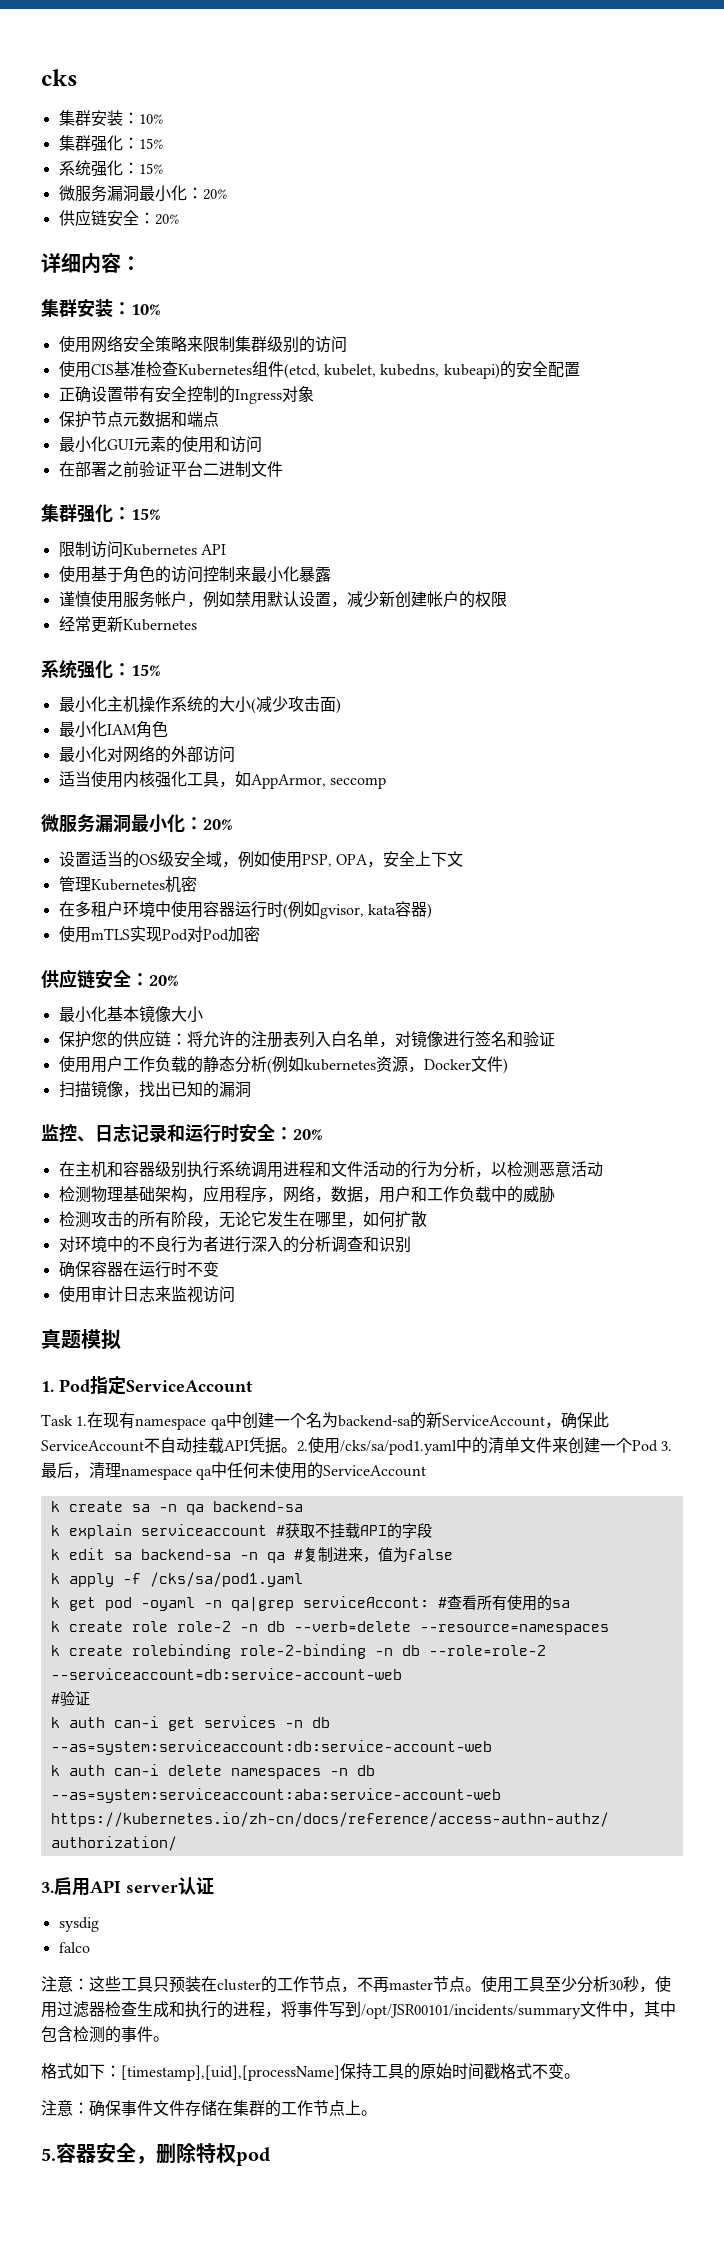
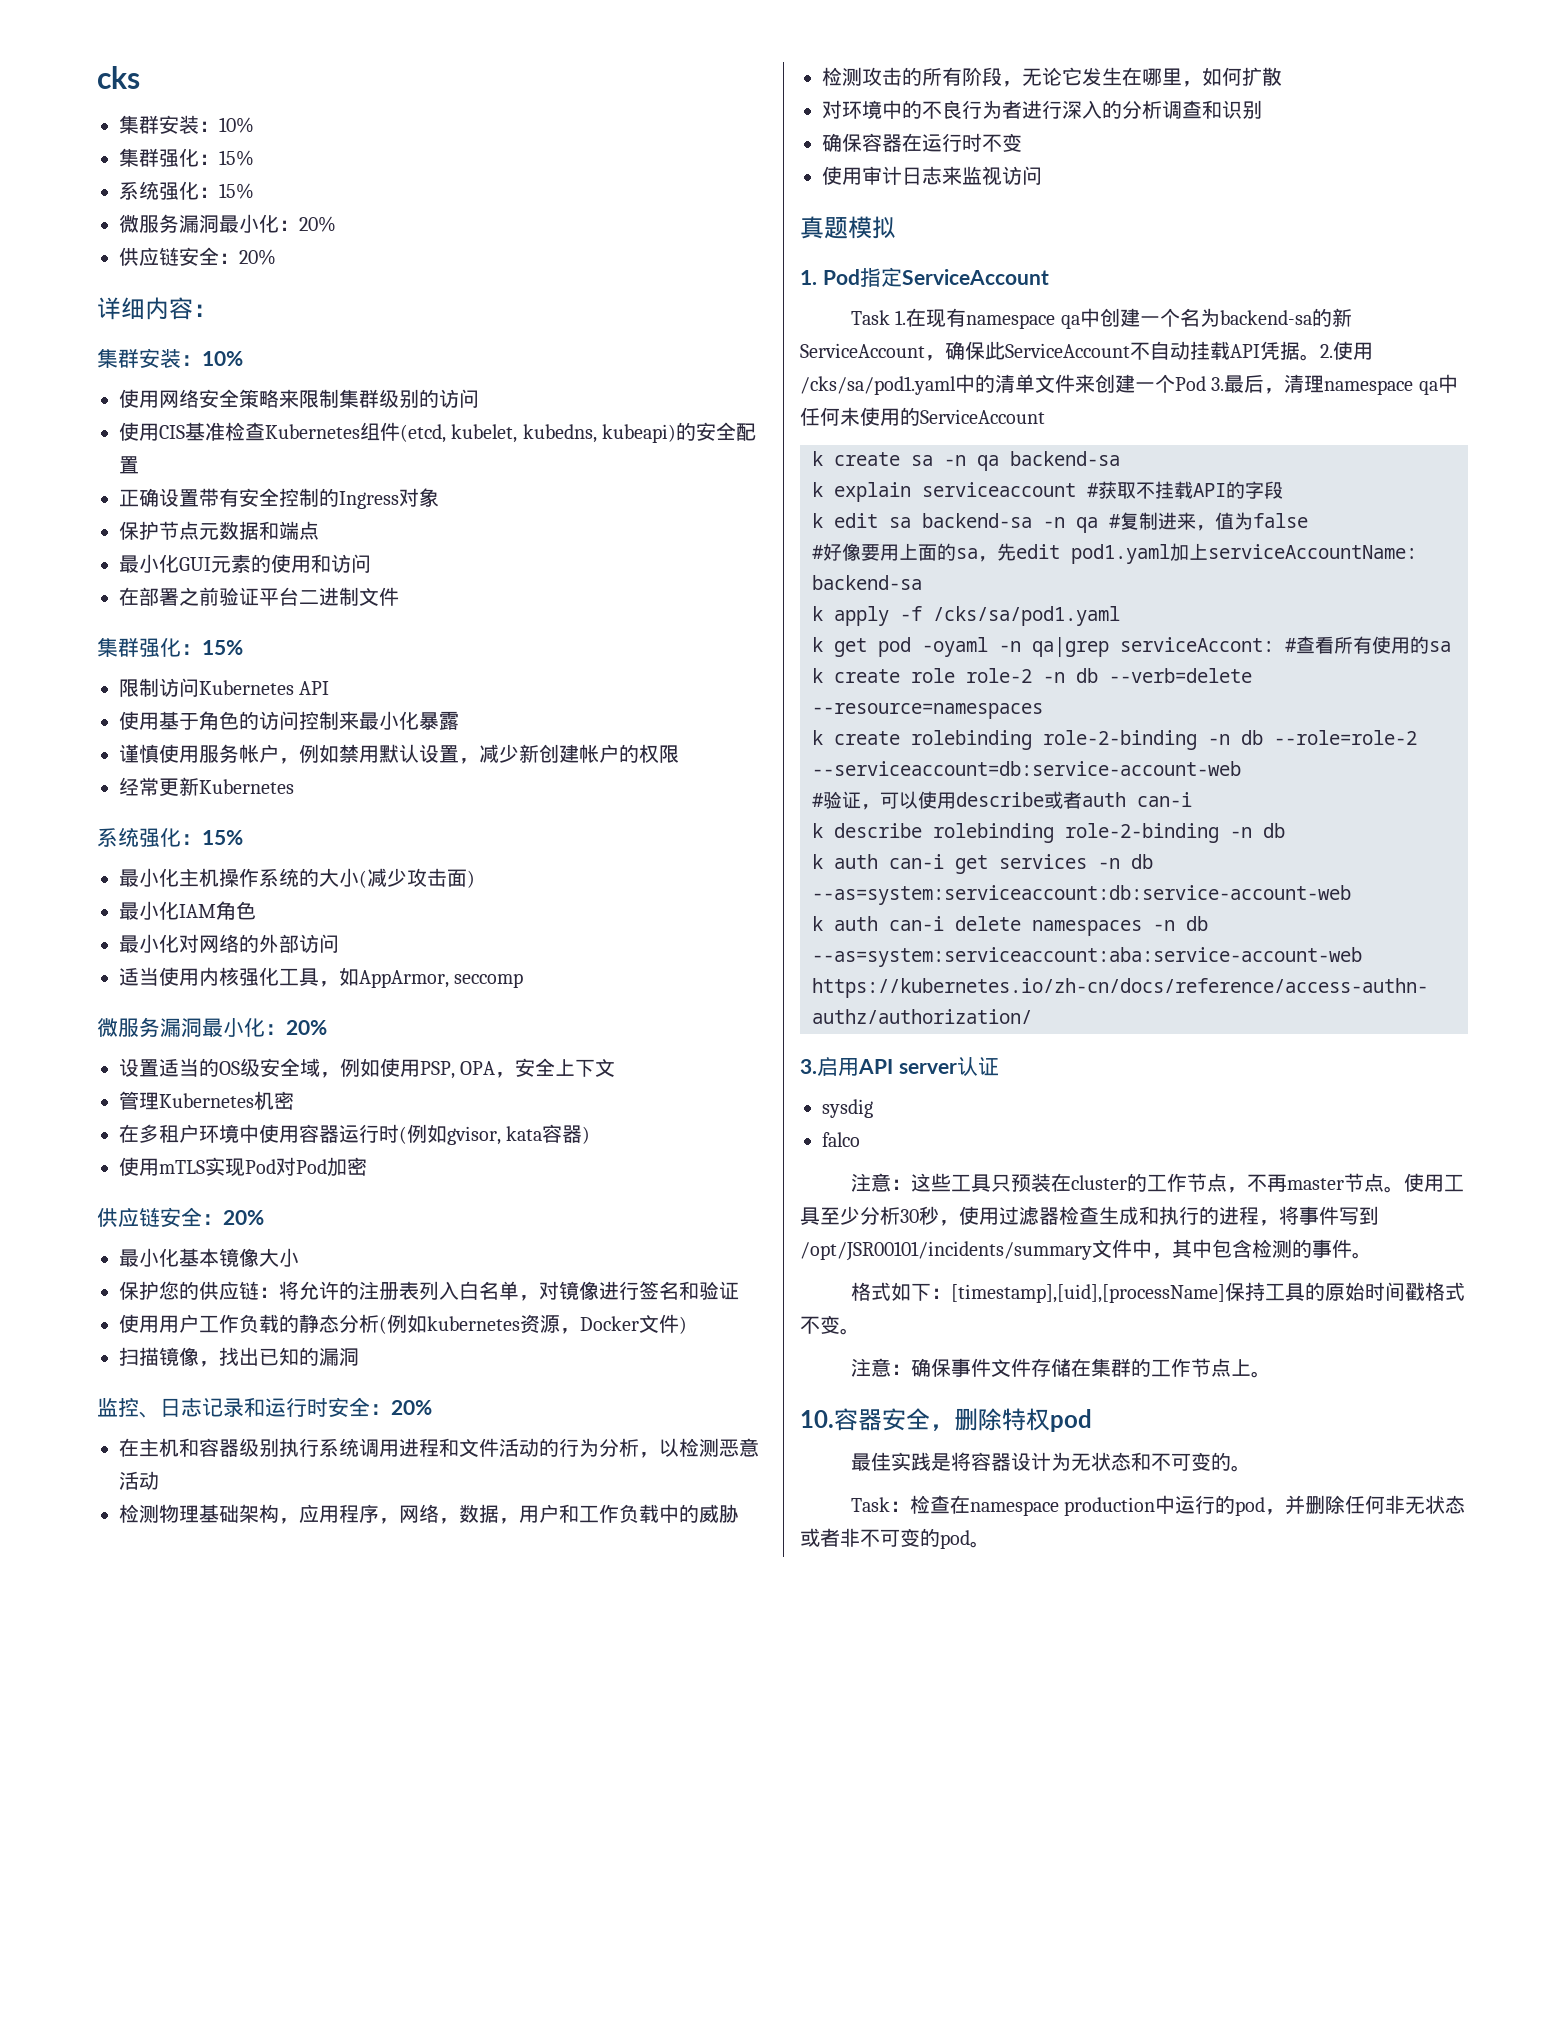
+ #好像要用上面的sa，先edit pod1.yaml加上serviceAccountName: backend-sa
- #验证
+ #验证，可以使用describe或者auth can-i
+ k describe rolebinding role-2-binding -n db
- 5.容器安全，删除特权pod
+ 10.容器安全，删除特权pod
+ 最佳实践是将容器设计为无状态和不可变的。
+ Task：检查在namespace production中运行的pod，并删除任何非无状态或者非不可变的pod。

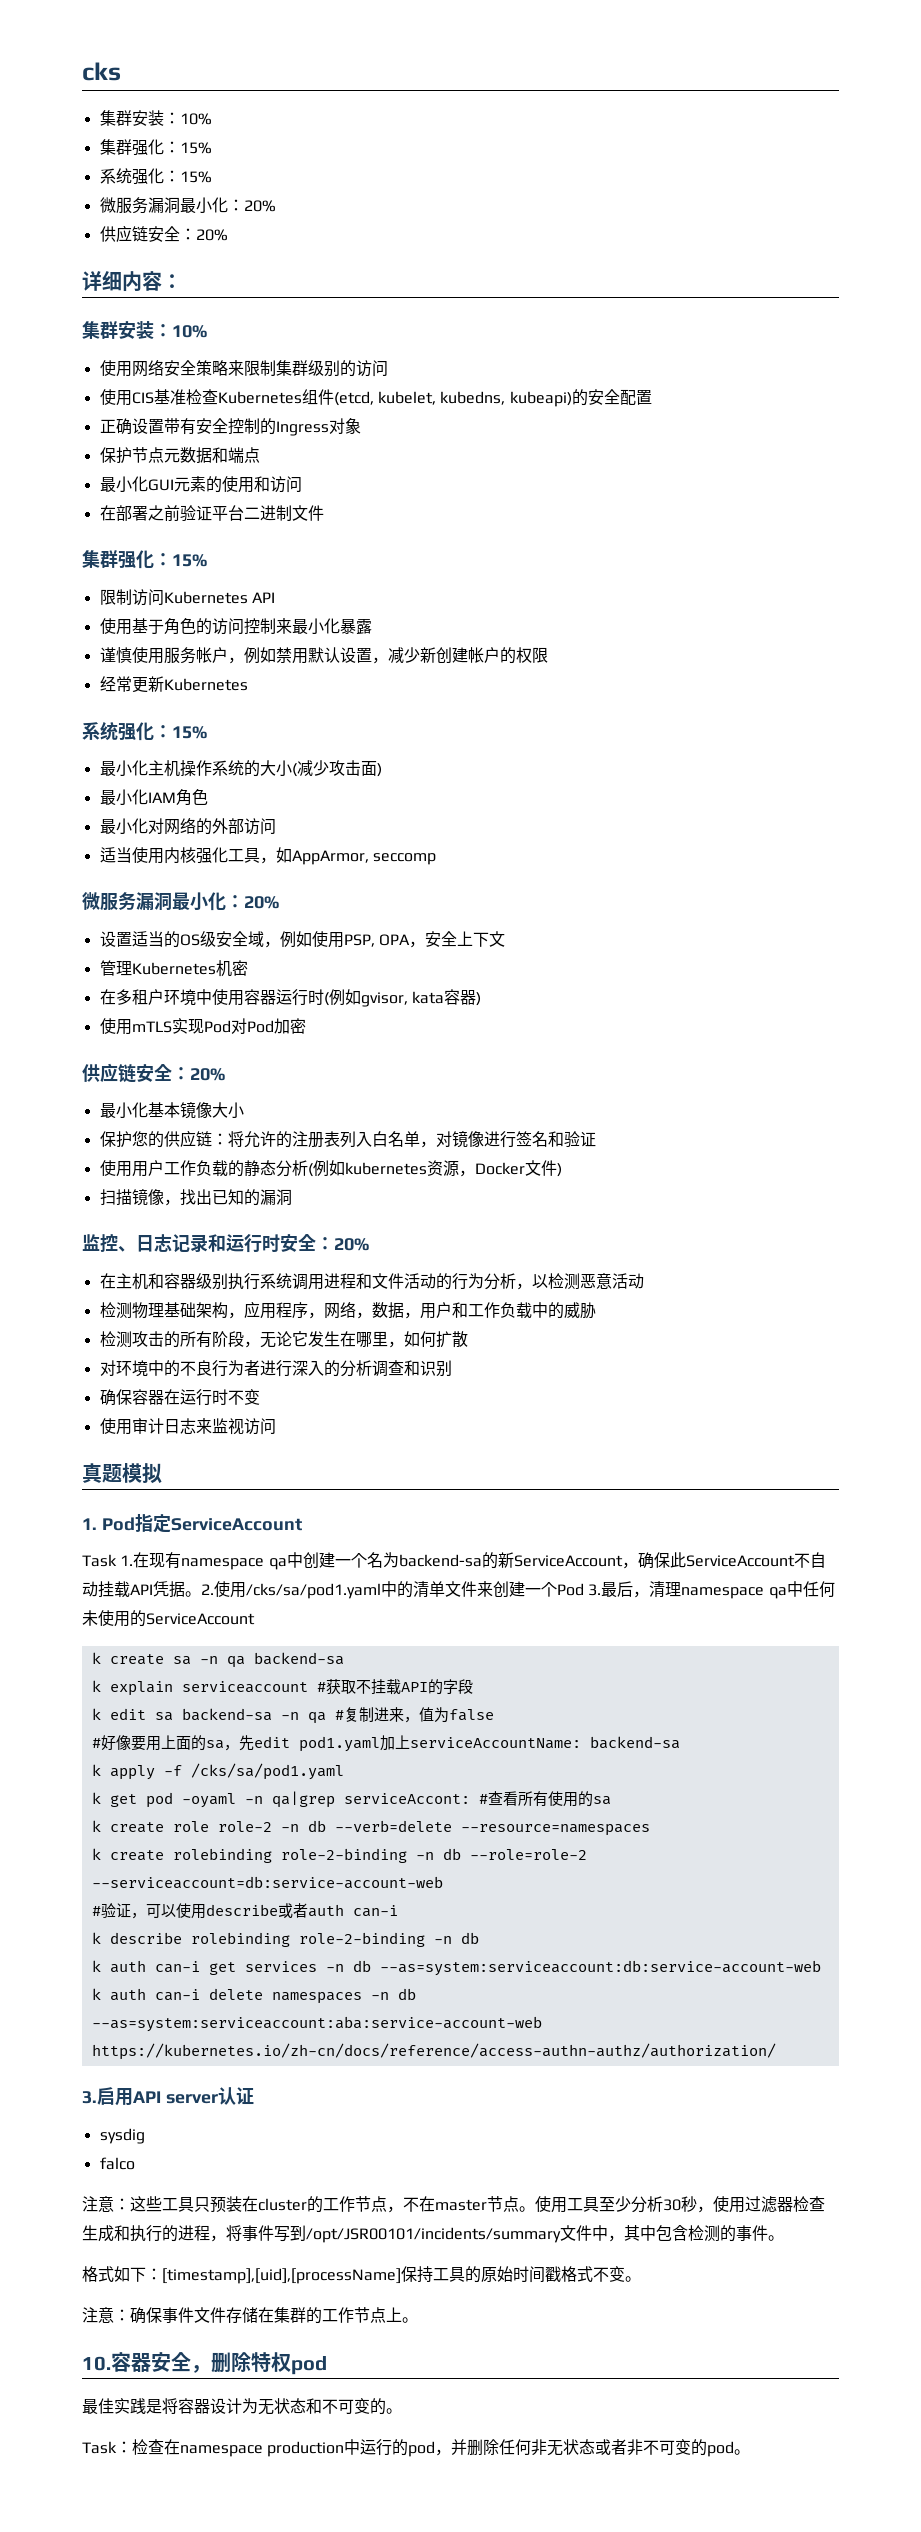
- 注意：这些工具只预装在cluster的工作节点，不再master节点。
+ 注意：这些工具只预装在cluster的工作节点，不在master节点。

